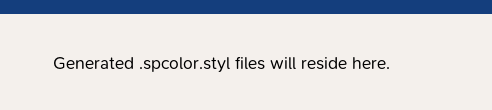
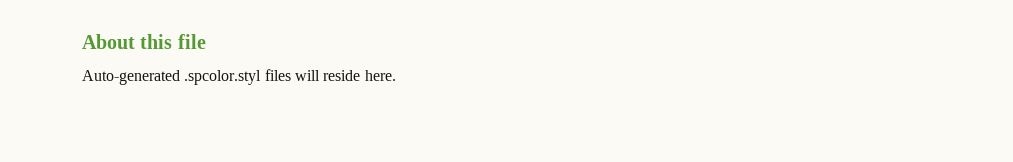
- Generated .spcolor.styl files will reside here.
+ About this file
+ Auto-generated .spcolor.styl files will reside here.

